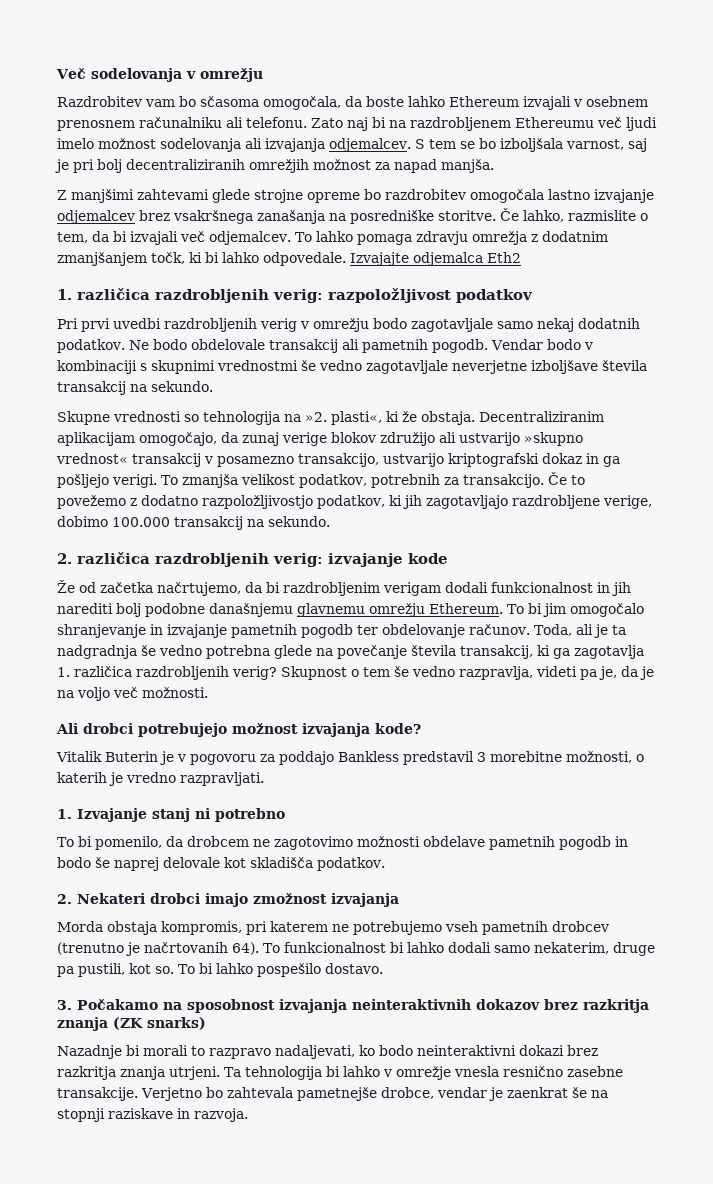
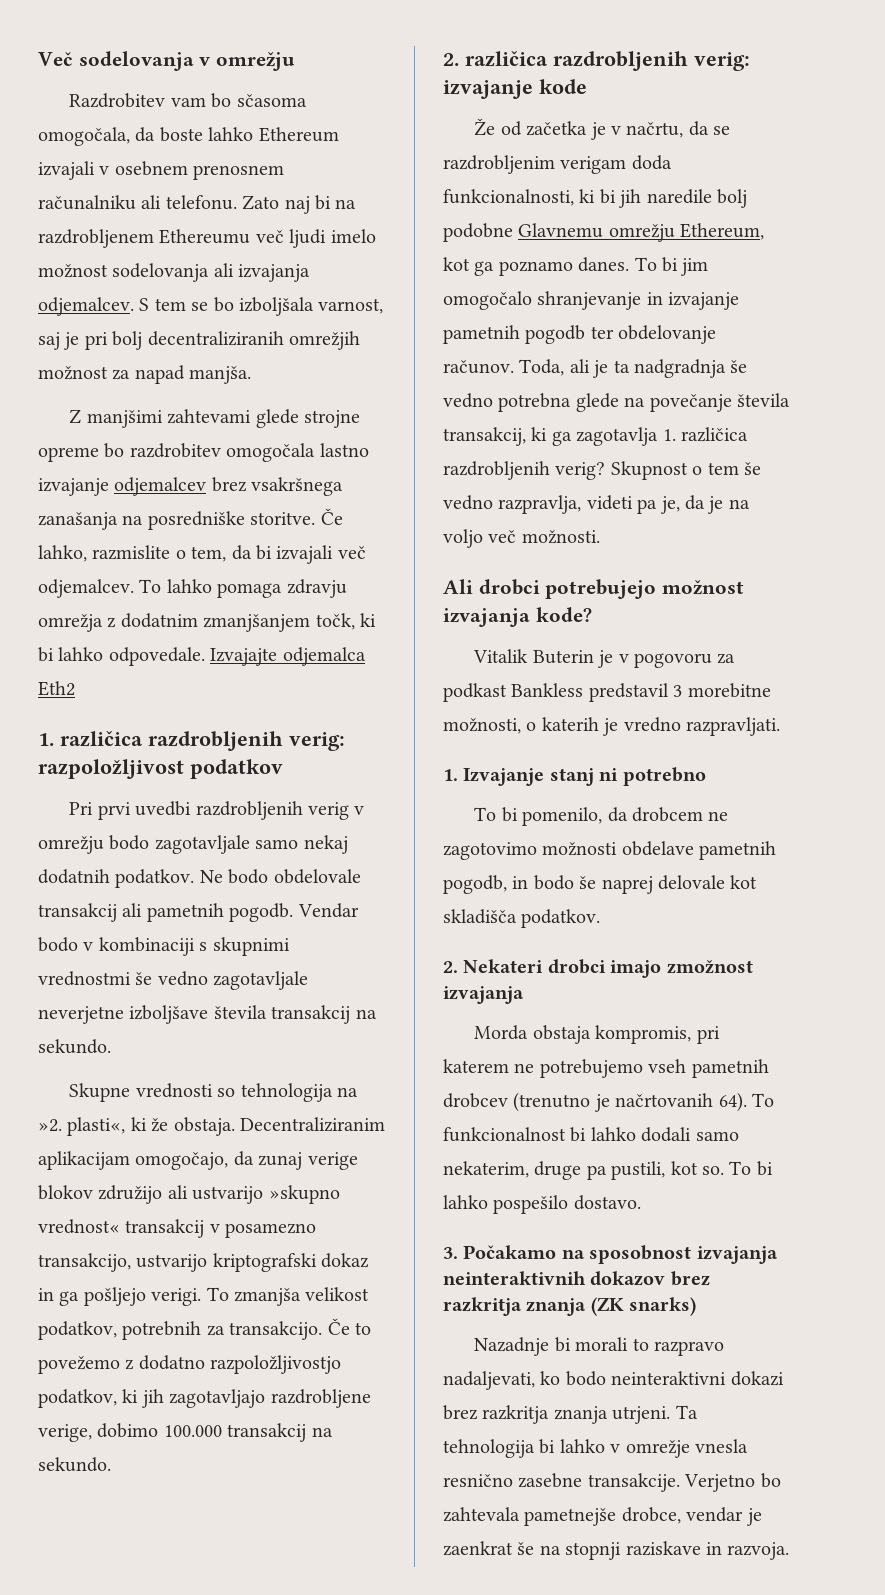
- Že od začetka načrtujemo, da bi razdrobljenim verigam dodali funkcionalnost in jih narediti bolj podobne današnjemu glavnemu omrežju Ethereum.
+ Že od začetka je v načrtu, da se razdrobljenim verigam doda funkcionalnosti, ki bi jih naredile bolj podobne Glavnemu omrežju Ethereum, kot ga poznamo danes.
- Vitalik Buterin je v pogovoru za poddajo Bankless predstavil 3 morebitne možnosti, o katerih je vredno razpravljati.
+ Vitalik Buterin je v pogovoru za podkast Bankless predstavil 3 morebitne možnosti, o katerih je vredno razpravljati.
- To bi pomenilo, da drobcem ne zagotovimo možnosti obdelave pametnih pogodb in bodo še naprej delovale kot skladišča podatkov.
+ To bi pomenilo, da drobcem ne zagotovimo možnosti obdelave pametnih pogodb, in bodo še naprej delovale kot skladišča podatkov.

